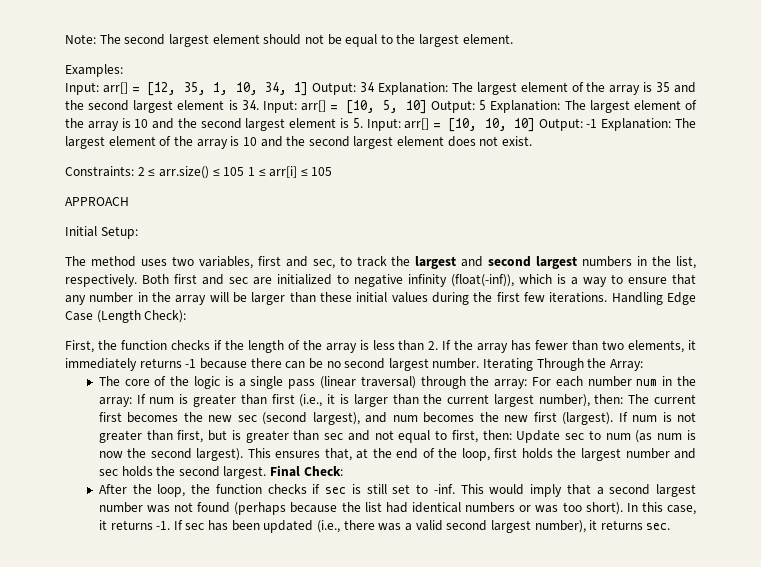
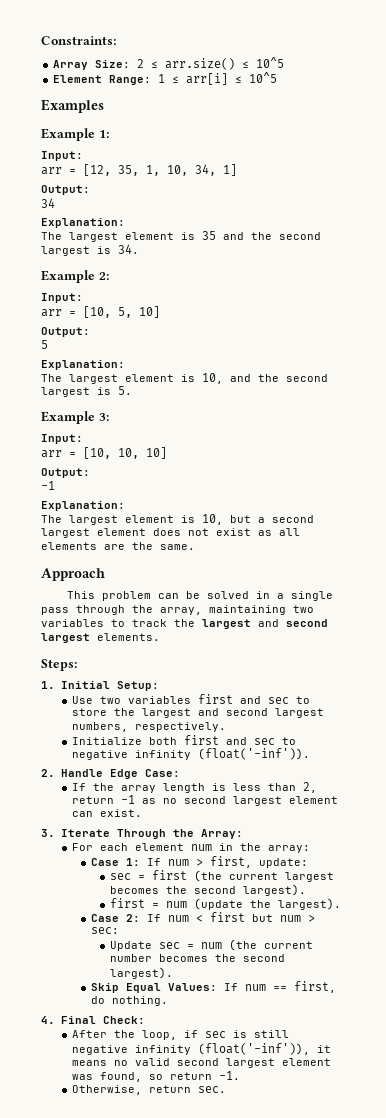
- Note: The second largest element should not be equal to the largest element.
- Examples:
- Input: arr[] = [12, 35, 1, 10, 34, 1] Output: 34 Explanation: The largest element of the array is 35 and the second largest element is 34. Input: arr[] = [10, 5, 10] Output: 5 Explanation: The largest element of the array is 10 and the second largest element is 5. Input: arr[] = [10, 10, 10] Output: -1 Explanation: The largest element of the array is 10 and the second largest element does not exist.
- Constraints: 2 ≤ arr.size() ≤ 105 1 ≤ arr[i] ≤ 105
- APPROACH
- Initial Setup:
- The method uses two variables, first and sec, to track the largest and second largest numbers in the list, respectively. Both first and sec are initialized to negative infinity (float(-inf)), which is a way to ensure that any number in the array will be larger than these initial values during the first few iterations. Handling Edge Case (Length Check):
- First, the function checks if the length of the array is less than 2. If the array has fewer than two elements, it immediately returns -1 because there can be no second largest number. Iterating Through the Array:
- The core of the logic is a single pass (linear traversal) through the array: For each number num in the array: If num is greater than first (i.e., it is larger than the current largest number), then: The current first becomes the new sec (second largest), and num becomes the new first (largest). If num is not greater than first, but is greater than sec and not equal to first, then: Update sec to num (as num is now the second largest). This ensures that, at the end of the loop, first holds the largest number and sec holds the second largest. Final Check:
+ Constraints:
+ Array Size: 2 ≤ arr.size() ≤ 10^5
+ Element Range: 1 ≤ arr[i] ≤ 10^5
+ Examples
+ Example 1:
+ Input:
+ arr = [12, 35, 1, 10, 34, 1]
+ Output:
+ 34
+ Explanation:
+ The largest element is 35 and the second largest is 34.
+ Example 2:
+ Input:
+ arr = [10, 5, 10]
+ Output:
+ 5
+ Explanation:
+ The largest element is 10, and the second largest is 5.
+ Example 3:
+ Input:
+ arr = [10, 10, 10]
+ Output:
+ -1
+ Explanation:
+ The largest element is 10, but a second largest element does not exist as all elements are the same.
+ Approach
+ This problem can be solved in a single pass through the array, maintaining two variables to track the largest and second largest elements.
+ Steps:
+ 1. Initial Setup:
+ Use two variables first and sec to store the largest and second largest numbers, respectively.
+ Initialize both first and sec to negative infinity (float('-inf')).
+ 2. Handle Edge Case:
+ If the array length is less than 2, return -1 as no second largest element can exist.
+ 3. Iterate Through the Array:
+ For each element num in the array:
+ Case 1: If num > first, update:
+ sec = first (the current largest becomes the second largest).
+ first = num (update the largest).
+ Case 2: If num < first but num > sec:
+ Update sec = num (the current number becomes the second largest).
+ Skip Equal Values: If num == first, do nothing.
+ 4. Final Check:
- After the loop, the function checks if sec is still set to -inf. This would imply that a second largest number was not found (perhaps because the list had identical numbers or was too short). In this case, it returns -1. If sec has been updated (i.e., there was a valid second largest number), it returns sec.
+ After the loop, if sec is still negative infinity (float('-inf')), it means no valid second largest element was found, so return -1.
+ Otherwise, return sec.

